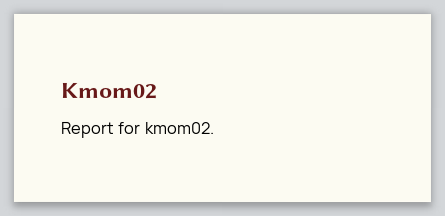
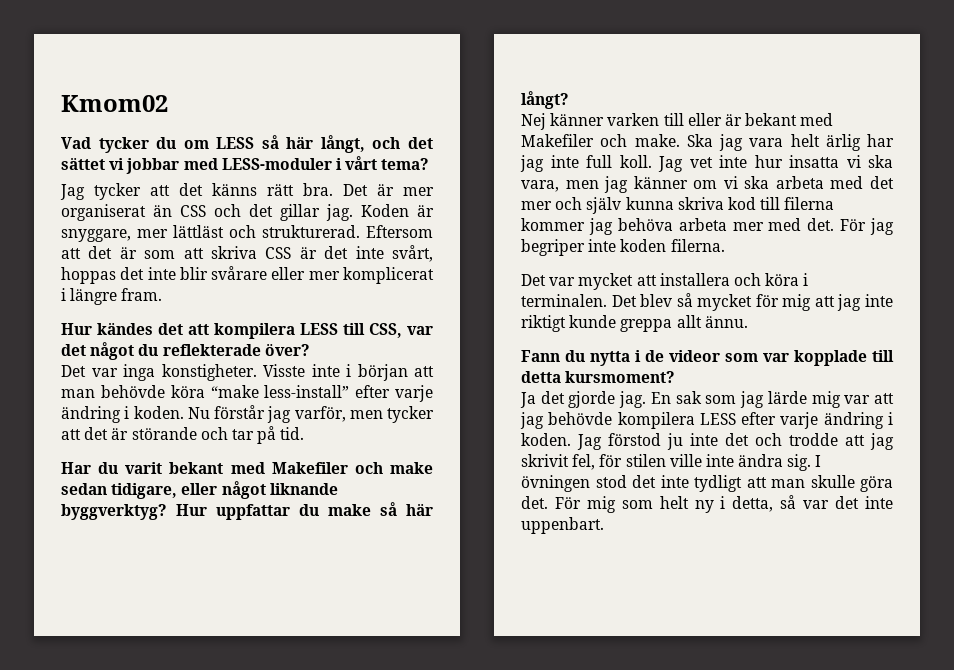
- Report for kmom02.
+ Vad tycker du om LESS så här långt, och det sättet vi jobbar med LESS-moduler i vårt tema?
+ Jag tycker att det känns rätt bra. Det är mer organiserat än CSS och det gillar jag. Koden är snyggare, mer lättläst och strukturerad. Eftersom att det är som att skriva CSS är det inte svårt, hoppas det inte blir svårare eller mer komplicerat i längre fram.
+ Hur kändes det att kompilera LESS till CSS, var det något du reflekterade över?
+ Det var inga konstigheter. Visste inte i början att man behövde köra “make less-install” efter varje ändring i koden. Nu förstår jag varför, men tycker att det är störande och tar på tid.
+ Har du varit bekant med Makefiler och make sedan tidigare, eller något liknande byggverktyg? Hur uppfattar du make så här långt?
+ Nej känner varken till eller är bekant med Makefiler och make. Ska jag vara helt ärlig har jag inte full koll. Jag vet inte hur insatta vi ska vara, men jag känner om vi ska arbeta med det mer och själv kunna skriva kod till filerna kommer jag behöva arbeta mer med det. För jag begriper inte koden filerna.
+ Det var mycket att installera och köra i terminalen. Det blev så mycket för mig att jag inte riktigt kunde greppa allt ännu.
+ Fann du nytta i de videor som var kopplade till detta kursmoment?
+ Ja det gjorde jag. En sak som jag lärde mig var att jag behövde kompilera LESS efter varje ändring i koden. Jag förstod ju inte det och trodde att jag skrivit fel, för stilen ville inte ändra sig. I övningen stod det inte tydligt att man skulle göra det. För mig som helt ny i detta, så var det inte uppenbart.

